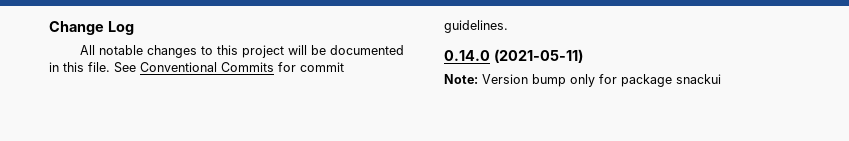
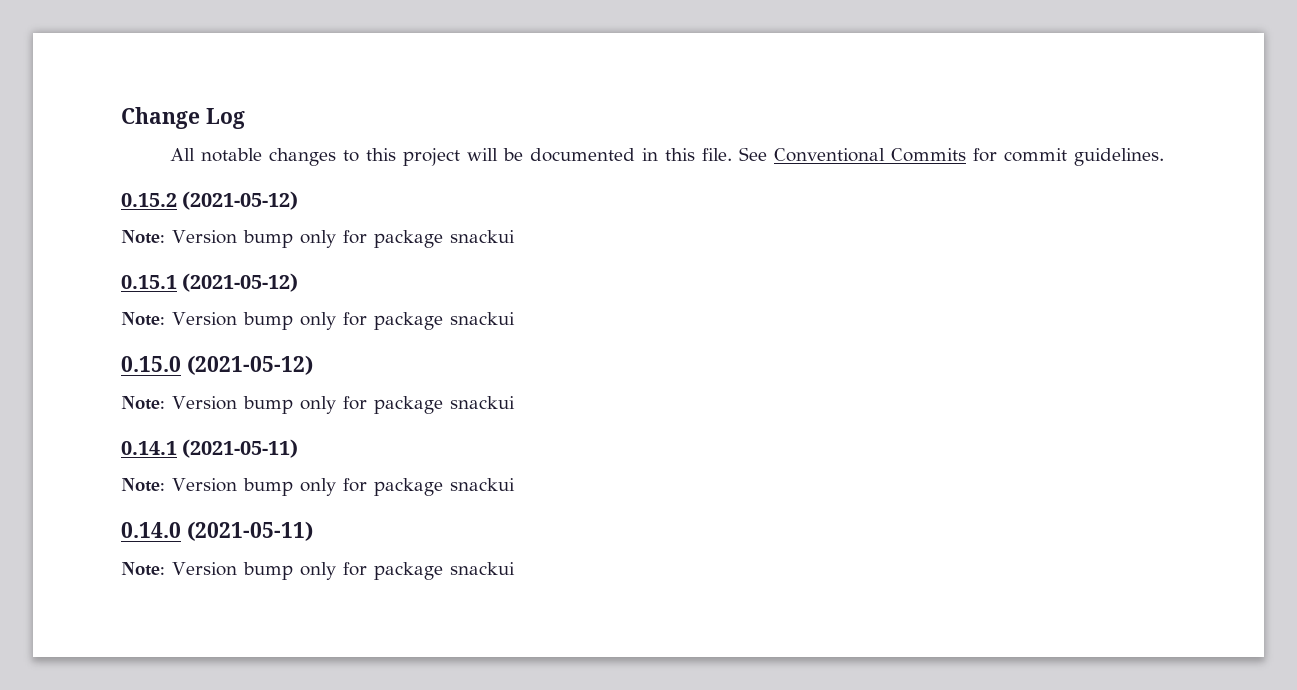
+ 0.15.2 (2021-05-12)
+ Note: Version bump only for package snackui
+ 0.15.1 (2021-05-12)
+ Note: Version bump only for package snackui
+ 0.15.0 (2021-05-12)
+ Note: Version bump only for package snackui
+ 0.14.1 (2021-05-11)
+ Note: Version bump only for package snackui

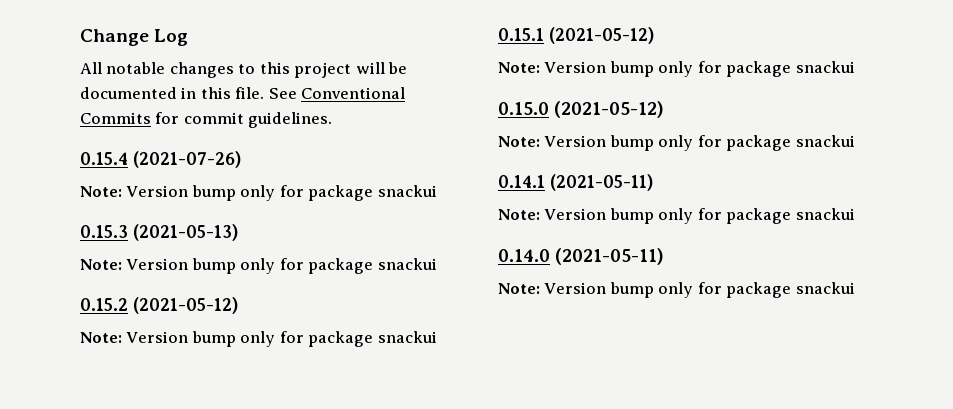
+ 0.15.4 (2021-07-26)
+ Note: Version bump only for package snackui
+ 0.15.3 (2021-05-13)
+ Note: Version bump only for package snackui

